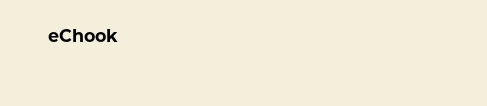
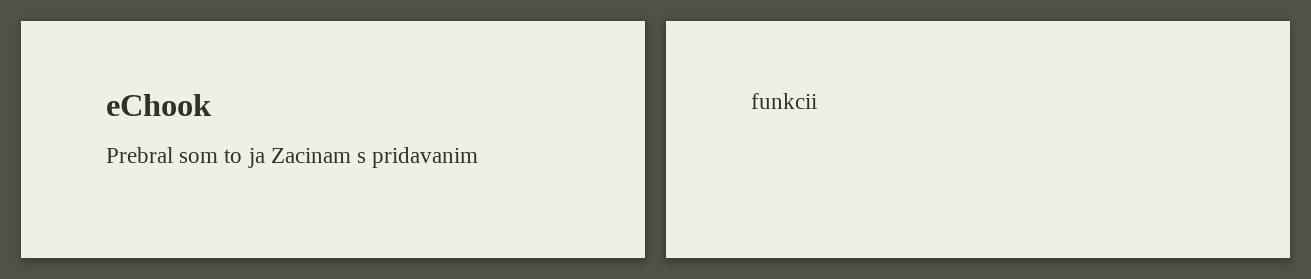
+ Prebral som to ja Zacinam s pridavanim funkcii

